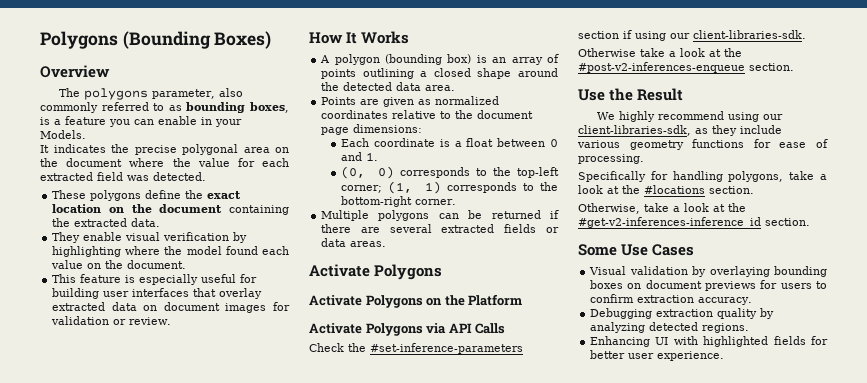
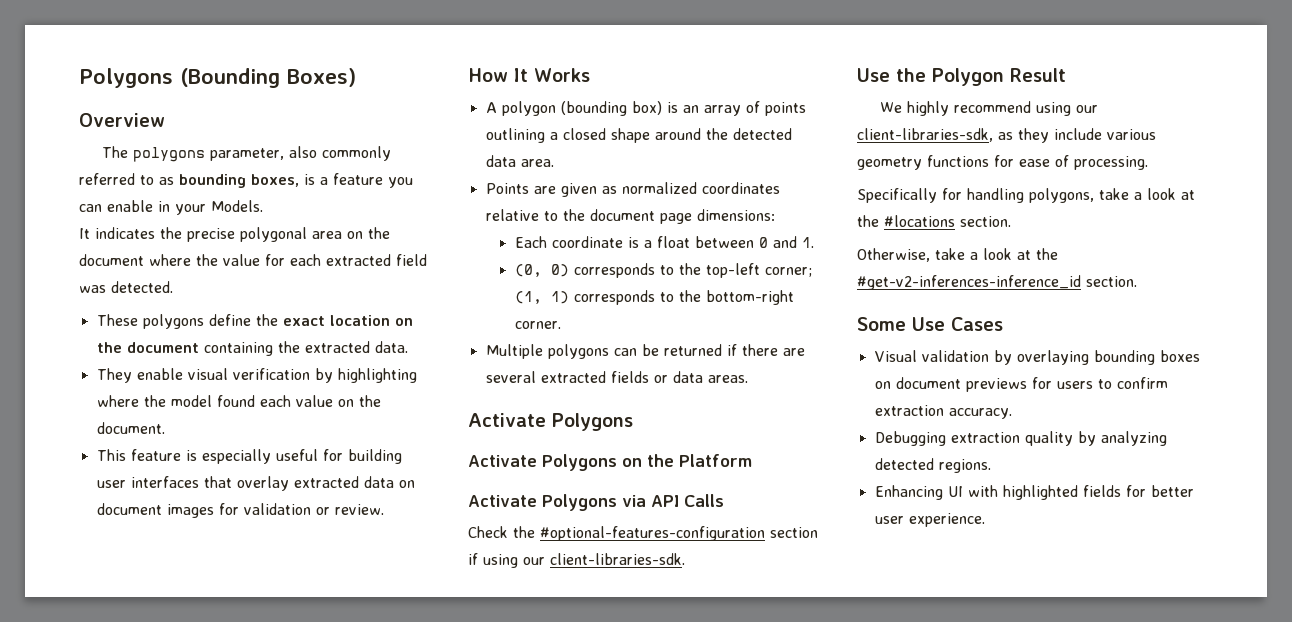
- Check the #set-inference-parameters section if using our client-libraries-sdk.
+ Check the #optional-features-configuration section if using our client-libraries-sdk.
- Otherwise take a look at the #post-v2-inferences-enqueue section.
- Use the Result
+ Use the Polygon Result

